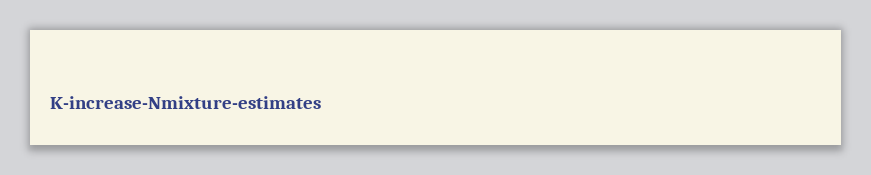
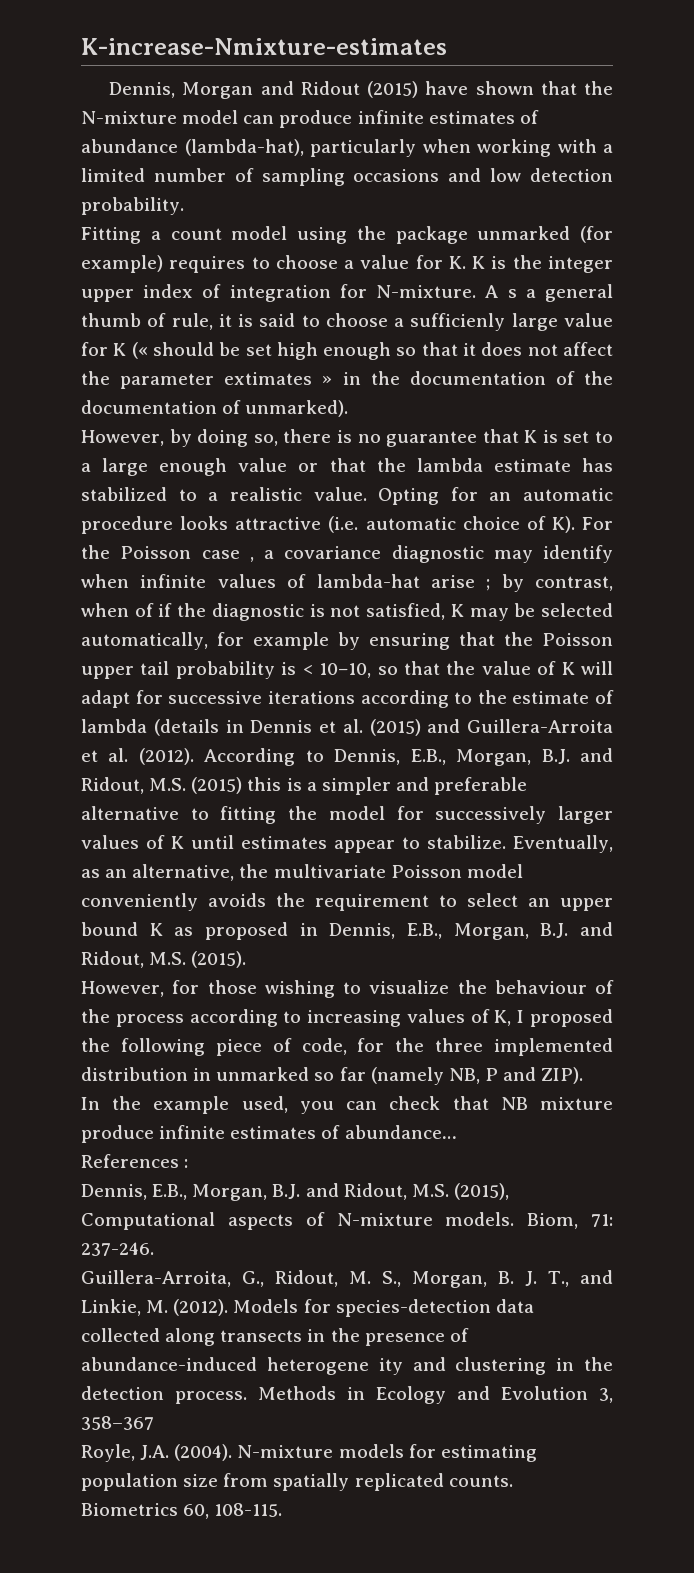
+ Dennis, Morgan and Ridout (2015) have shown that the N-mixture model can produce infinite estimates of abundance (lambda-hat), particularly when working with a limited number of sampling occasions and low detection probability.
+ Fitting a count model using the package unmarked (for example) requires to choose a value for K. K is the integer upper index of integration for N-mixture. A s a general thumb of rule, it is said to choose a sufficienly large value for K (« should be set high enough so that it does not affect the parameter extimates » in the documentation of the documentation of unmarked).
+ However, by doing so, there is no guarantee that K is set to a large enough value or that the lambda estimate has stabilized to a realistic value. Opting for an automatic procedure looks attractive (i.e. automatic choice of K). For the Poisson case , a covariance diagnostic may identify when infinite values of lambda-hat arise ; by contrast, when of if the diagnostic is not satisfied, K may be selected automatically, for example by ensuring that the Poisson upper tail probability is < 10−10, so that the value of K will adapt for successive iterations according to the estimate of lambda (details in Dennis et al. (2015) and Guillera-Arroita et al. (2012). According to Dennis, E.B., Morgan, B.J. and Ridout, M.S. (2015) this is a simpler and preferable alternative to fitting the model for successively larger values of K until estimates appear to stabilize. Eventually, as an alternative, the multivariate Poisson model conveniently avoids the requirement to select an upper bound K as proposed in Dennis, E.B., Morgan, B.J. and Ridout, M.S. (2015).
+ However, for those wishing to visualize the behaviour of the process according to increasing values of K, I proposed the following piece of code, for the three implemented distribution in unmarked so far (namely NB, P and ZIP).
+ In the example used, you can check that NB mixture produce infinite estimates of abundance…
+ References :
+ Dennis, E.B., Morgan, B.J. and Ridout, M.S. (2015), Computational aspects of N-mixture models. Biom, 71: 237-246.
+ Guillera-Arroita, G., Ridout, M. S., Morgan, B. J. T., and Linkie, M. (2012). Models for species-detection data collected along transects in the presence of abundance-induced heterogene ity and clustering in the detection process. Methods in Ecology and Evolution 3, 358–367
+ Royle, J.A. (2004). N-mixture models for estimating population size from spatially replicated counts. Biometrics 60, 108-115.

